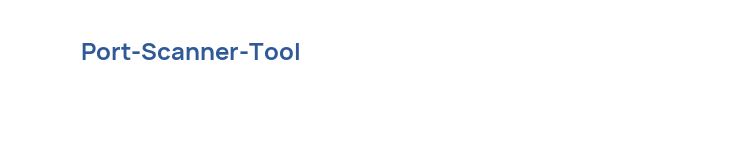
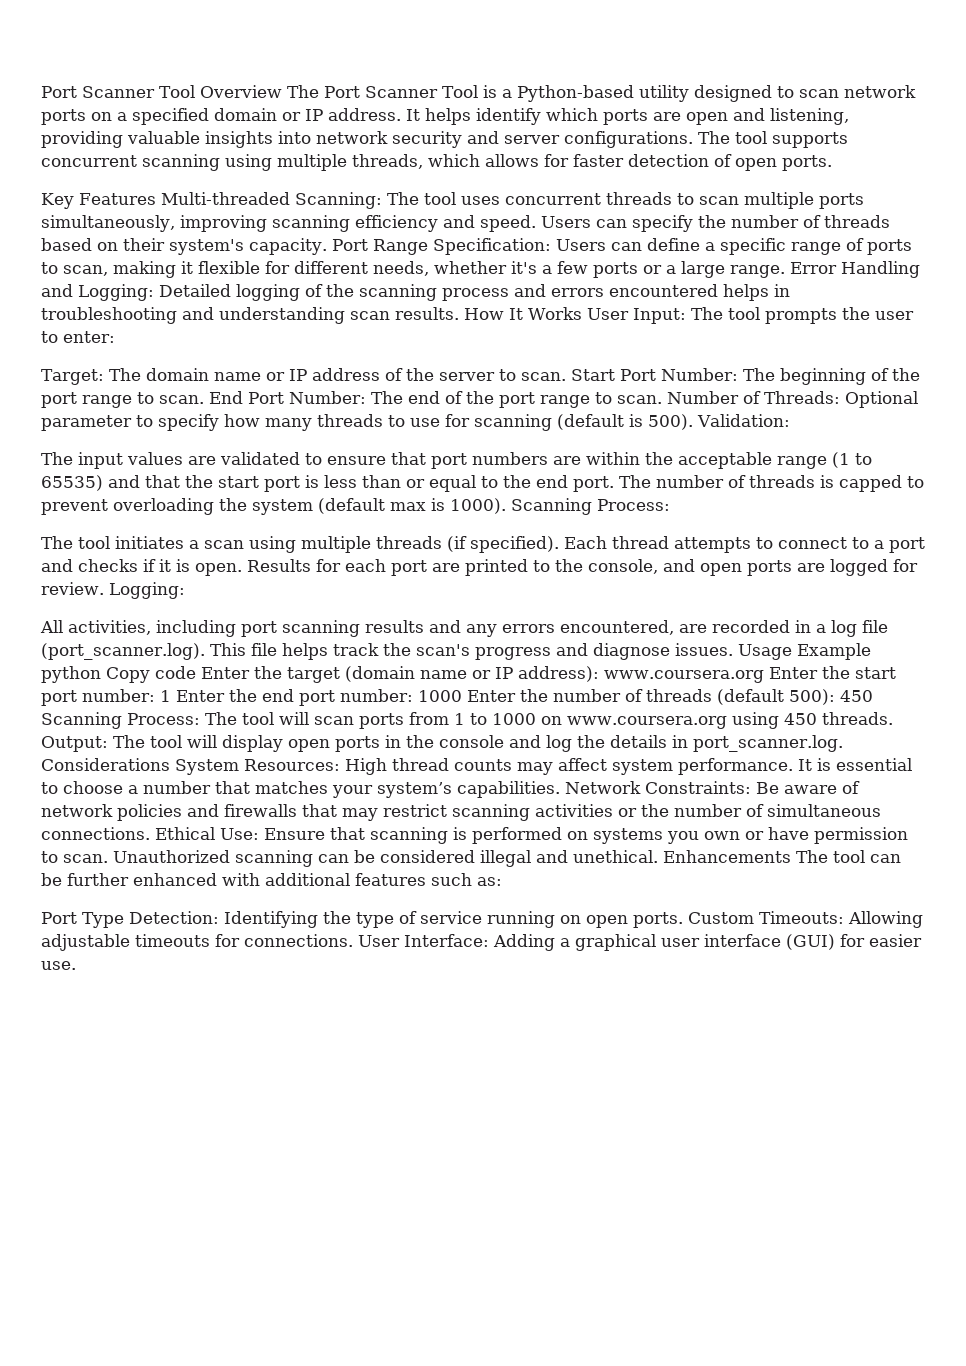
- Port-Scanner-Tool
+ Port Scanner Tool Overview The Port Scanner Tool is a Python-based utility designed to scan network ports on a specified domain or IP address. It helps identify which ports are open and listening, providing valuable insights into network security and server configurations. The tool supports concurrent scanning using multiple threads, which allows for faster detection of open ports.
+ Key Features Multi-threaded Scanning: The tool uses concurrent threads to scan multiple ports simultaneously, improving scanning efficiency and speed. Users can specify the number of threads based on their system's capacity. Port Range Specification: Users can define a specific range of ports to scan, making it flexible for different needs, whether it's a few ports or a large range. Error Handling and Logging: Detailed logging of the scanning process and errors encountered helps in troubleshooting and understanding scan results. How It Works User Input: The tool prompts the user to enter:
+ Target: The domain name or IP address of the server to scan. Start Port Number: The beginning of the port range to scan. End Port Number: The end of the port range to scan. Number of Threads: Optional parameter to specify how many threads to use for scanning (default is 500). Validation:
+ The input values are validated to ensure that port numbers are within the acceptable range (1 to 65535) and that the start port is less than or equal to the end port. The number of threads is capped to prevent overloading the system (default max is 1000). Scanning Process:
+ The tool initiates a scan using multiple threads (if specified). Each thread attempts to connect to a port and checks if it is open. Results for each port are printed to the console, and open ports are logged for review. Logging:
+ All activities, including port scanning results and any errors encountered, are recorded in a log file (port_scanner.log). This file helps track the scan's progress and diagnose issues. Usage Example python Copy code Enter the target (domain name or IP address): www.coursera.org Enter the start port number: 1 Enter the end port number: 1000 Enter the number of threads (default 500): 450 Scanning Process: The tool will scan ports from 1 to 1000 on www.coursera.org using 450 threads. Output: The tool will display open ports in the console and log the details in port_scanner.log. Considerations System Resources: High thread counts may affect system performance. It is essential to choose a number that matches your system’s capabilities. Network Constraints: Be aware of network policies and firewalls that may restrict scanning activities or the number of simultaneous connections. Ethical Use: Ensure that scanning is performed on systems you own or have permission to scan. Unauthorized scanning can be considered illegal and unethical. Enhancements The tool can be further enhanced with additional features such as:
+ Port Type Detection: Identifying the type of service running on open ports. Custom Timeouts: Allowing adjustable timeouts for connections. User Interface: Adding a graphical user interface (GUI) for easier use.

